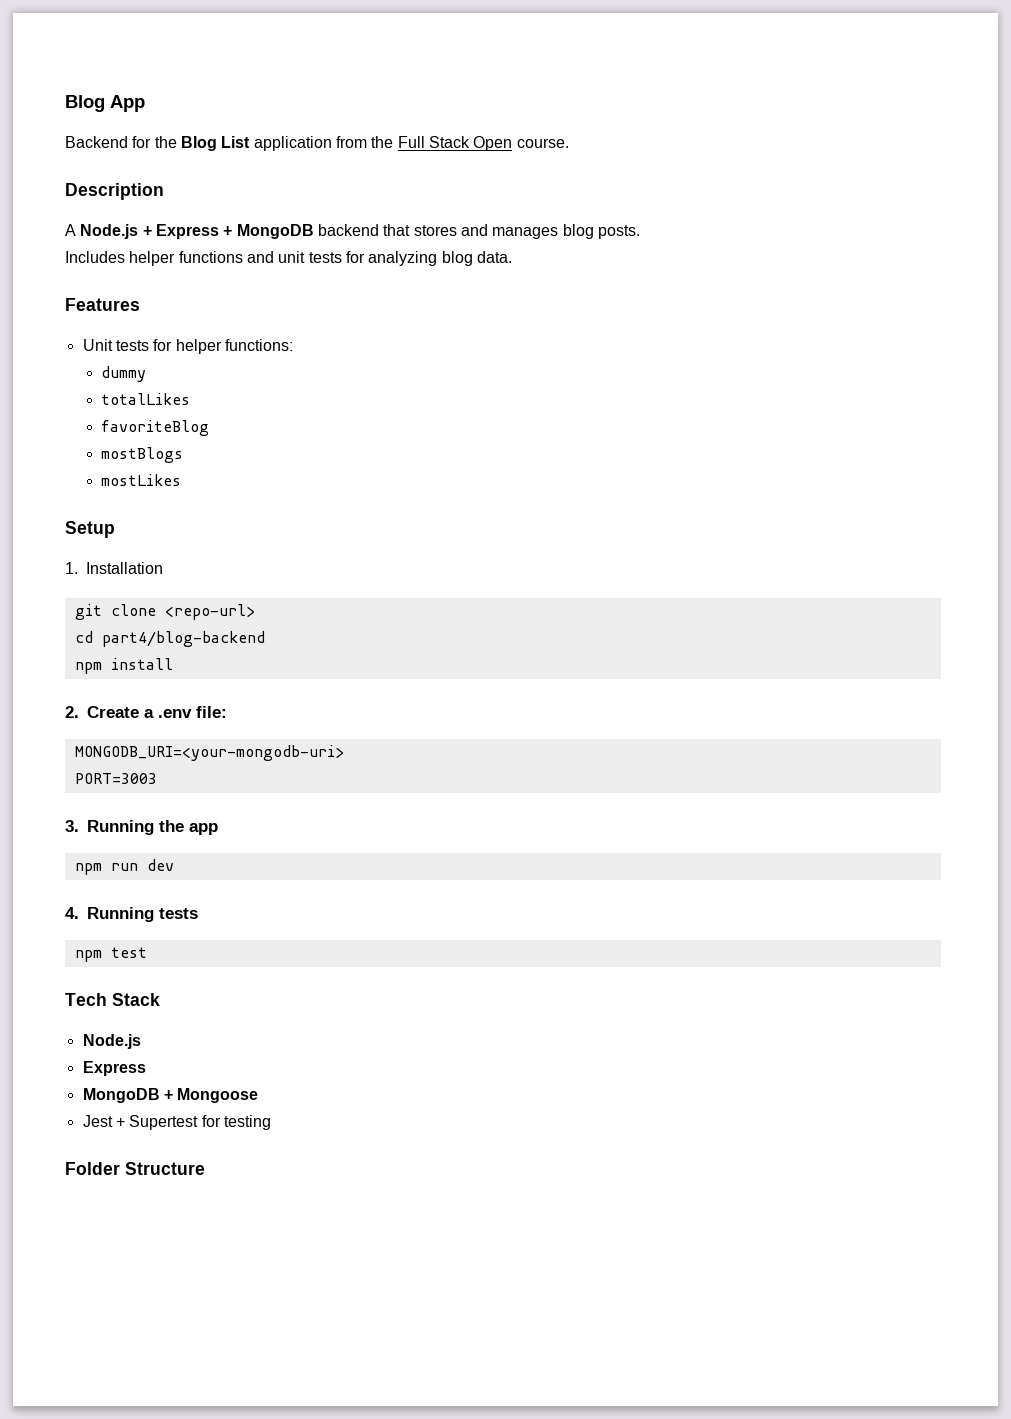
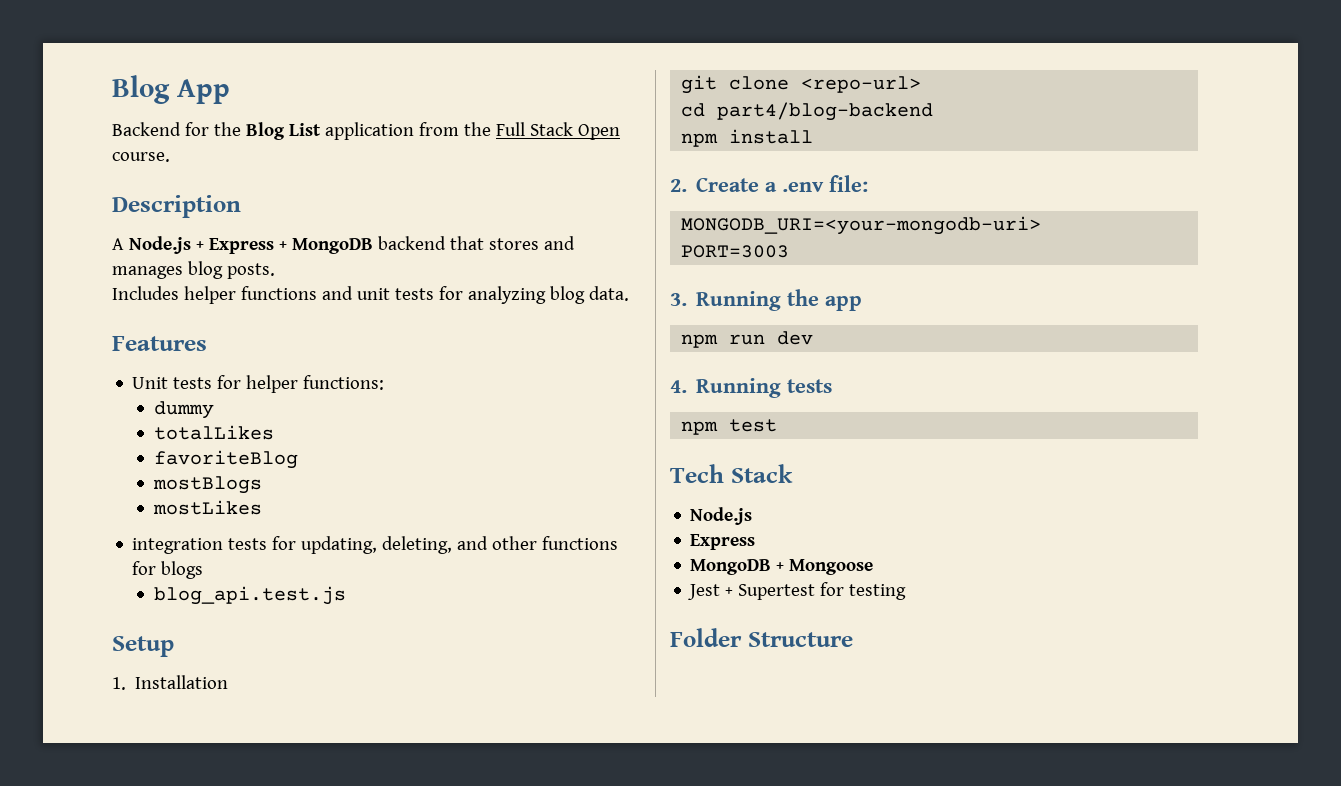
+ integration tests for updating, deleting, and other functions for blogs
+ blog_api.test.js

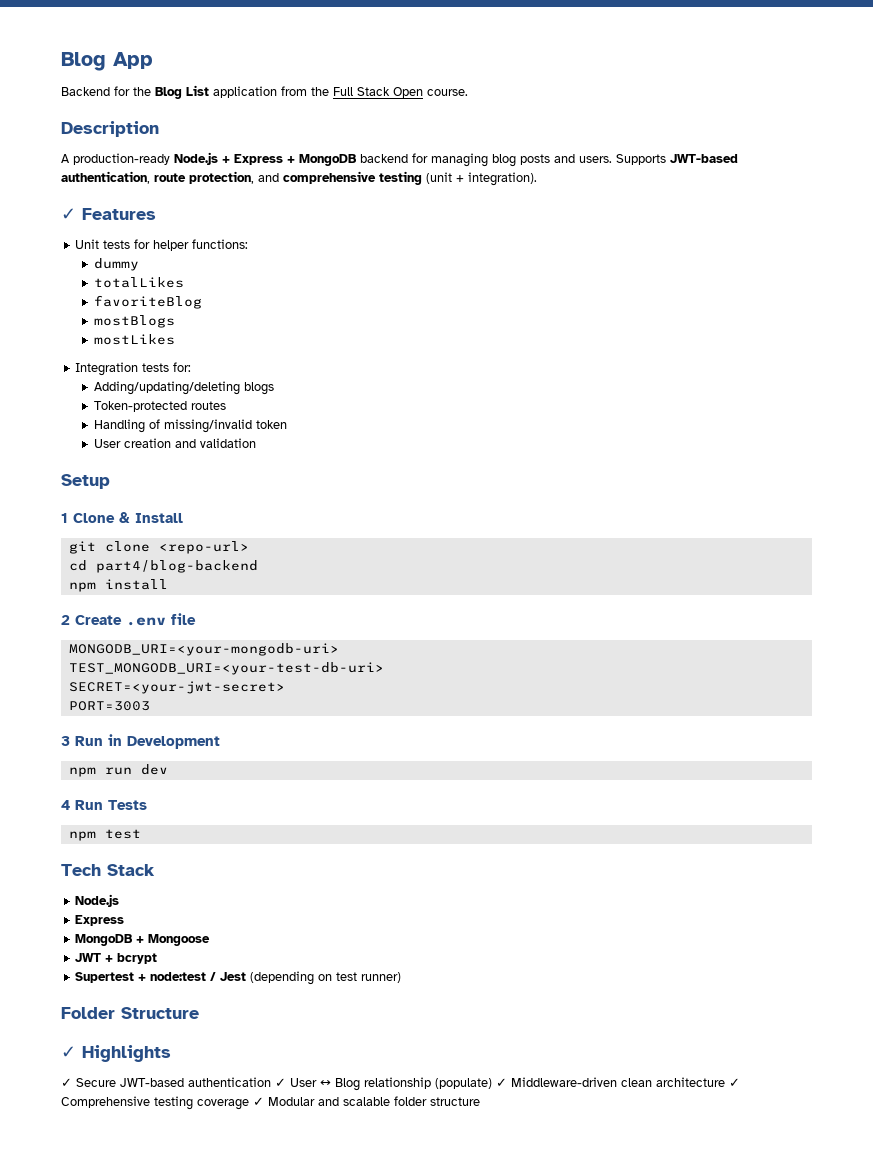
- A Node.js + Express + MongoDB backend that stores and manages blog posts.
- Includes helper functions and unit tests for analyzing blog data.
- Features
+ A production-ready Node.js + Express + MongoDB backend for managing blog posts and users. Supports JWT-based authentication, route protection, and comprehensive testing (unit + integration).
+ ✓ Features
- integration tests for updating, deleting, and other functions for blogs
- blog_api.test.js
+ Integration tests for:
+ Adding/updating/deleting blogs
+ Token-protected routes
+ Handling of missing/invalid token
+ User creation and validation
  Setup
- 1. Installation
+ 1 Clone & Install
- 2. Create a .env file:
+ 2 Create .env file
+ TEST_MONGODB_URI=<your-test-db-uri>
+ SECRET=<your-jwt-secret>
- 3. Running the app
+ 3 Run in Development
- 4. Running tests
+ 4 Run Tests
- Jest + Supertest for testing
+ JWT + bcrypt
+ Supertest + node:test / Jest (depending on test runner)
  Folder Structure
+ ✓ Highlights
+ ✓ Secure JWT-based authentication ✓ User ↔ Blog relationship (populate) ✓ Middleware-driven clean architecture ✓ Comprehensive testing coverage ✓ Modular and scalable folder structure

